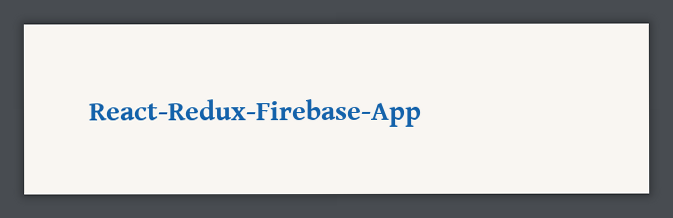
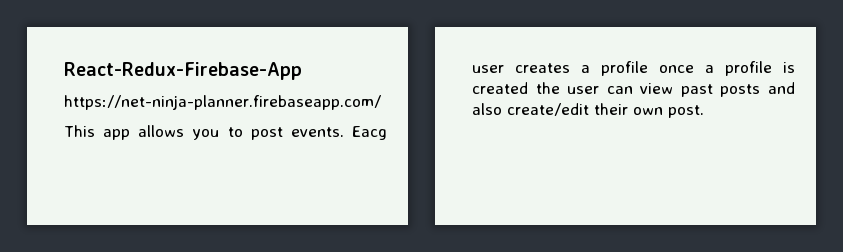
+ https://net-ninja-planner.firebaseapp.com/
+ This app allows you to post events. Eacg user creates a profile once a profile is created the user can view past posts and also create/edit their own post.

